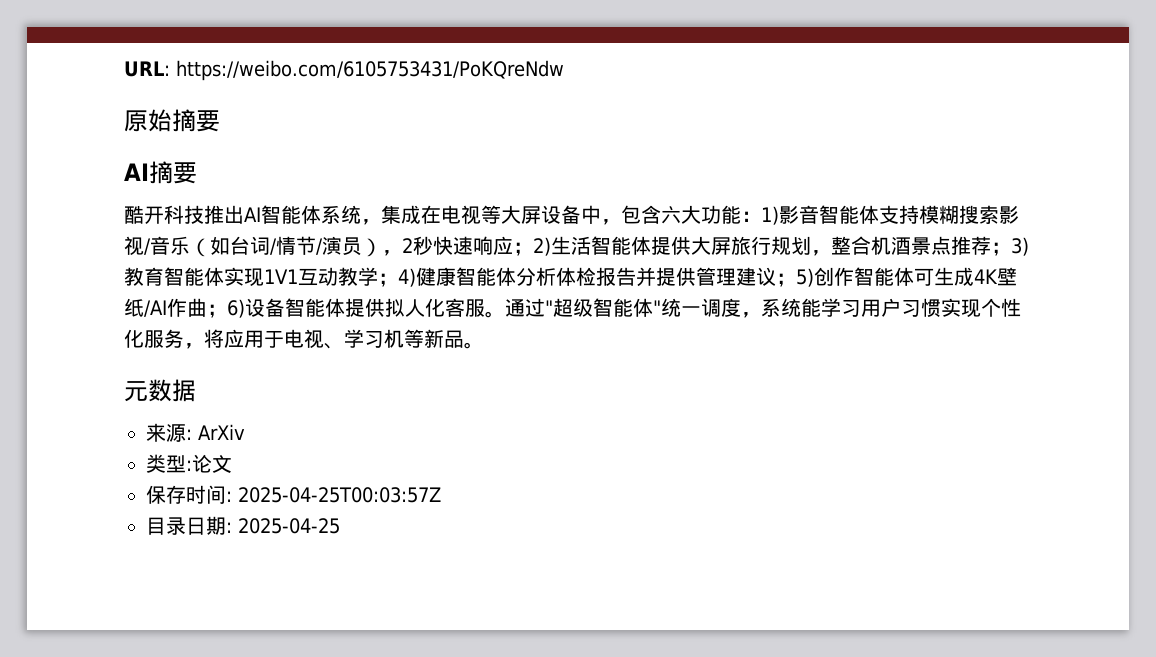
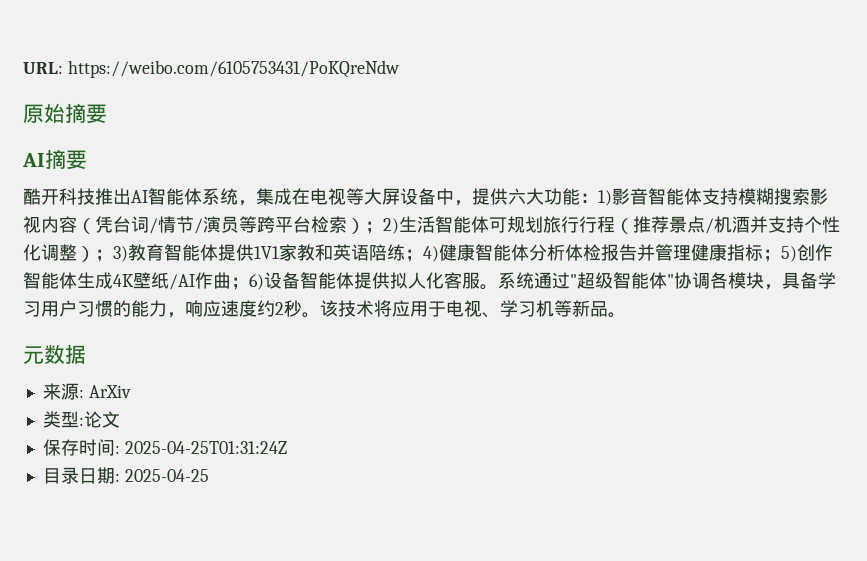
- 酷开科技推出AI智能体系统，集成在电视等大屏设备中，包含六大功能：1)影音智能体支持模糊搜索影视/音乐（如台词/情节/演员），2秒快速响应；2)生活智能体提供大屏旅行规划，整合机酒景点推荐；3)教育智能体实现1V1互动教学；4)健康智能体分析体检报告并提供管理建议；5)创作智能体可生成4K壁纸/AI作曲；6)设备智能体提供拟人化客服。
+ 酷开科技推出AI智能体系统，集成在电视等大屏设备中，提供六大功能：1)影音智能体支持模糊搜索影视内容（凭台词/情节/演员等跨平台检索）；2)生活智能体可规划旅行行程（推荐景点/机酒并支持个性化调整）；3)教育智能体提供1V1家教和英语陪练；4)健康智能体分析体检报告并管理健康指标；5)创作智能体生成4K壁纸/AI作曲；6)设备智能体提供拟人化客服。
- 通过"超级智能体"统一调度，系统能学习用户习惯实现个性化服务，将应用于电视、学习机等新品。
+ 系统通过"超级智能体"协调各模块，具备学习用户习惯的能力，响应速度约2秒。该技术将应用于电视、学习机等新品。
- 保存时间: 2025-04-25T00:03:57Z
+ 保存时间: 2025-04-25T01:31:24Z

